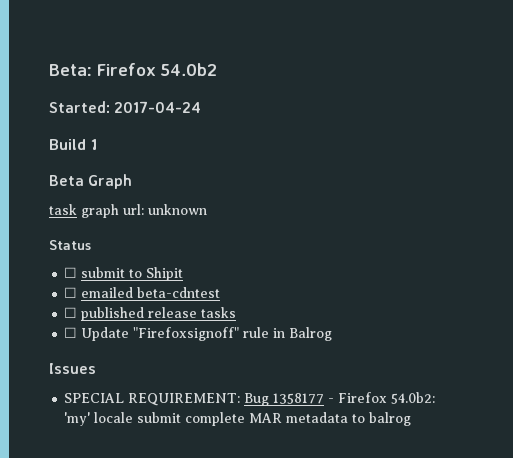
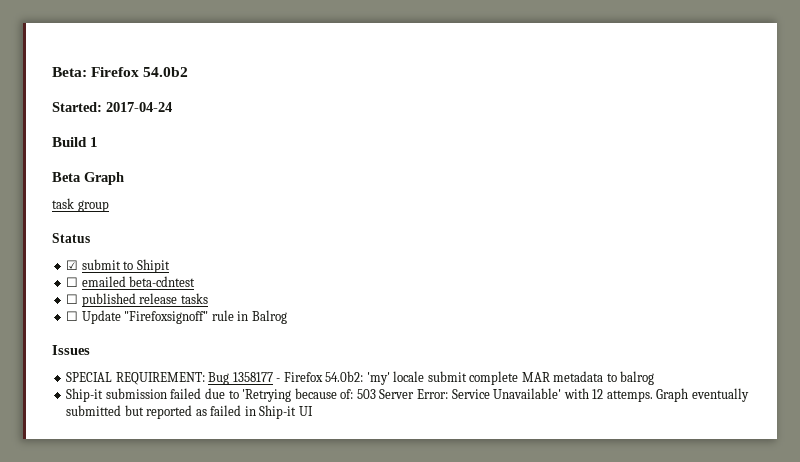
- task graph url: unknown
+ task group
- ☐ submit to Shipit
+ ☑ submit to Shipit
+ Ship-it submission failed due to 'Retrying because of: 503 Server Error: Service Unavailable' with 12 attemps. Graph eventually submitted but reported as failed in Ship-it UI

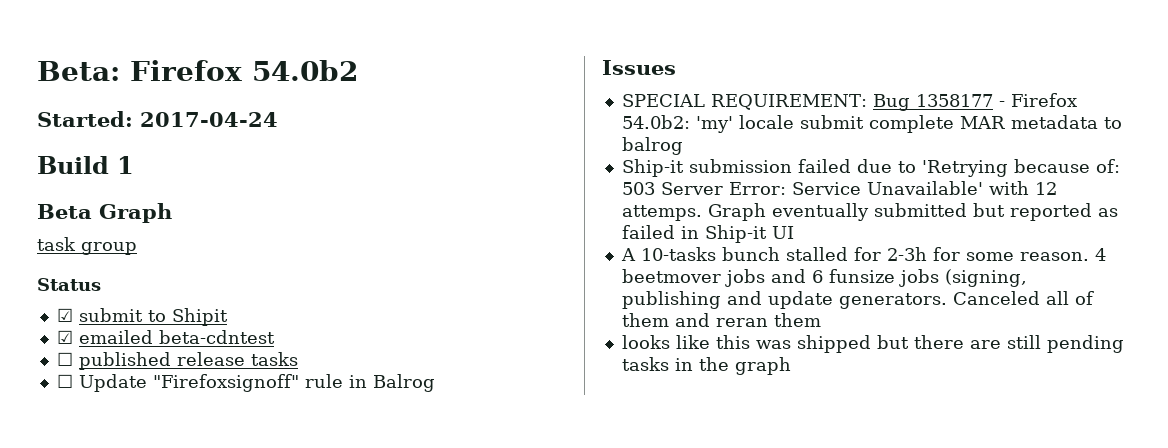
- ☐ emailed beta-cdntest
+ ☑ emailed beta-cdntest
+ A 10-tasks bunch stalled for 2-3h for some reason. 4 beetmover jobs and 6 funsize jobs (signing, publishing and update generators. Canceled all of them and reran them
+ looks like this was shipped but there are still pending tasks in the graph

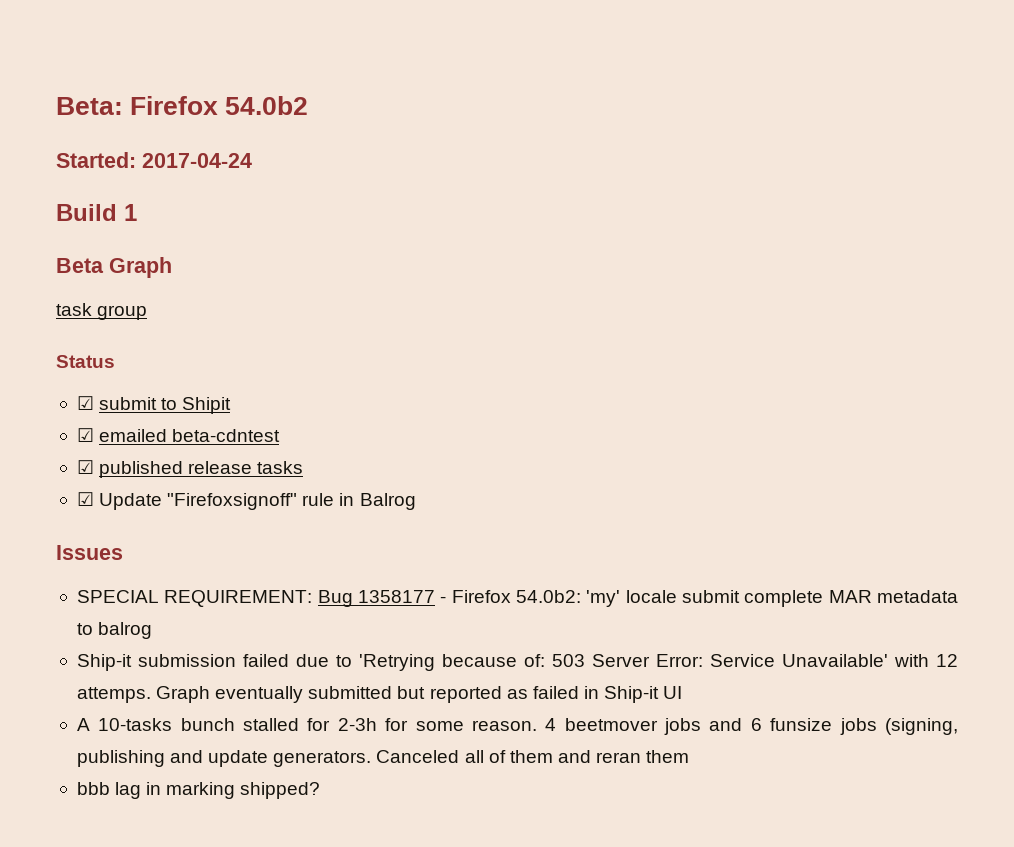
- ☐ published release tasks
+ ☑ published release tasks
- ☐ Update "Firefoxsignoff" rule in Balrog
+ ☑ Update "Firefoxsignoff" rule in Balrog
- looks like this was shipped but there are still pending tasks in the graph
+ bbb lag in marking shipped?

